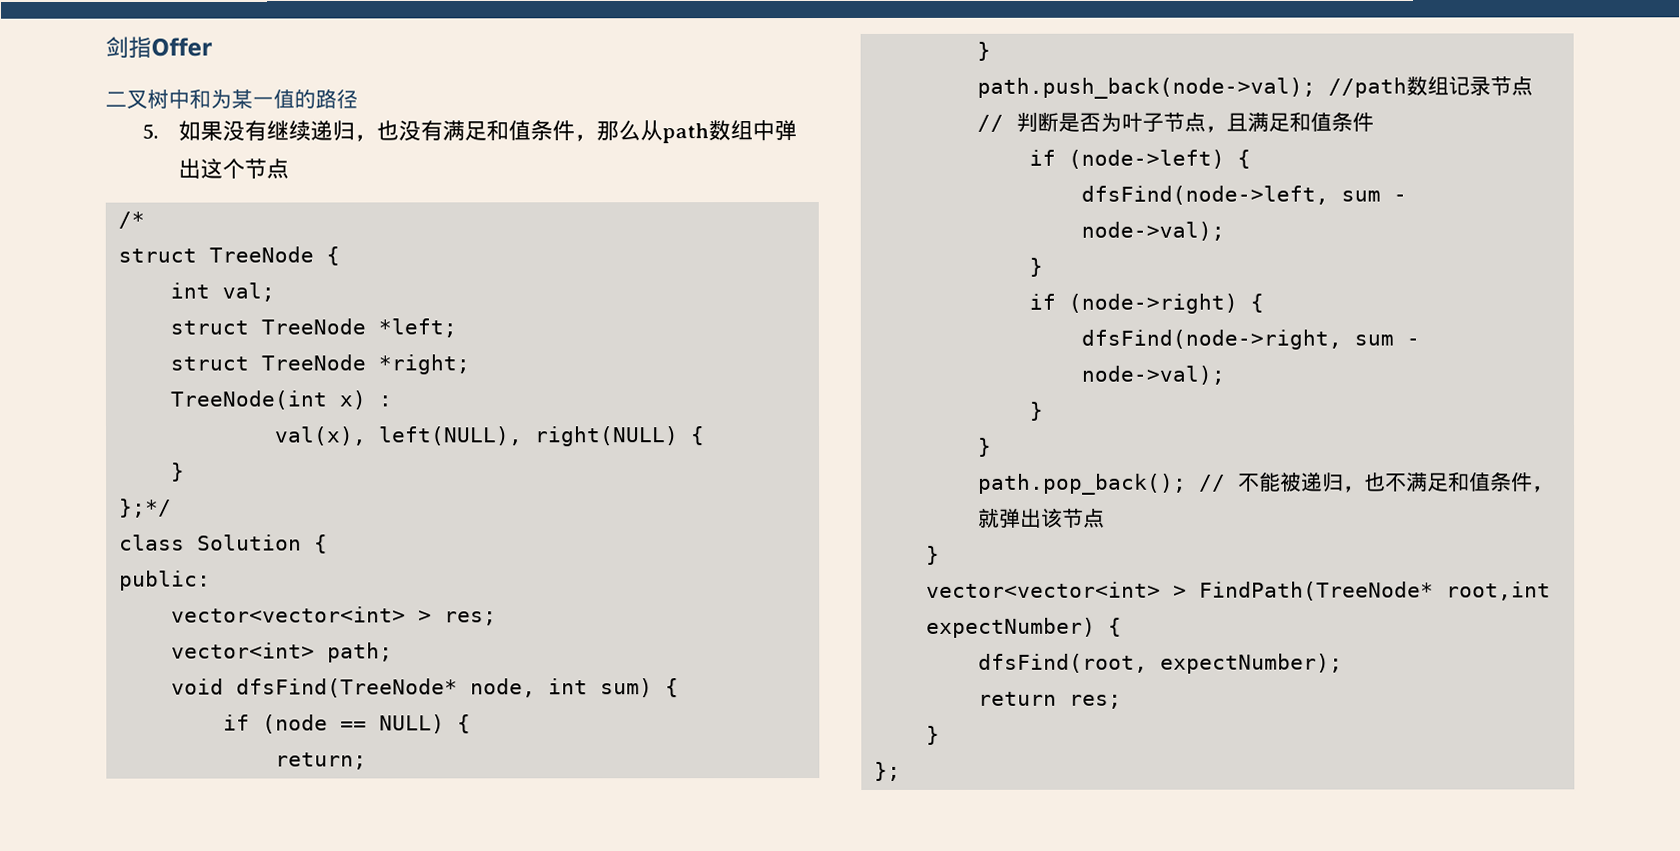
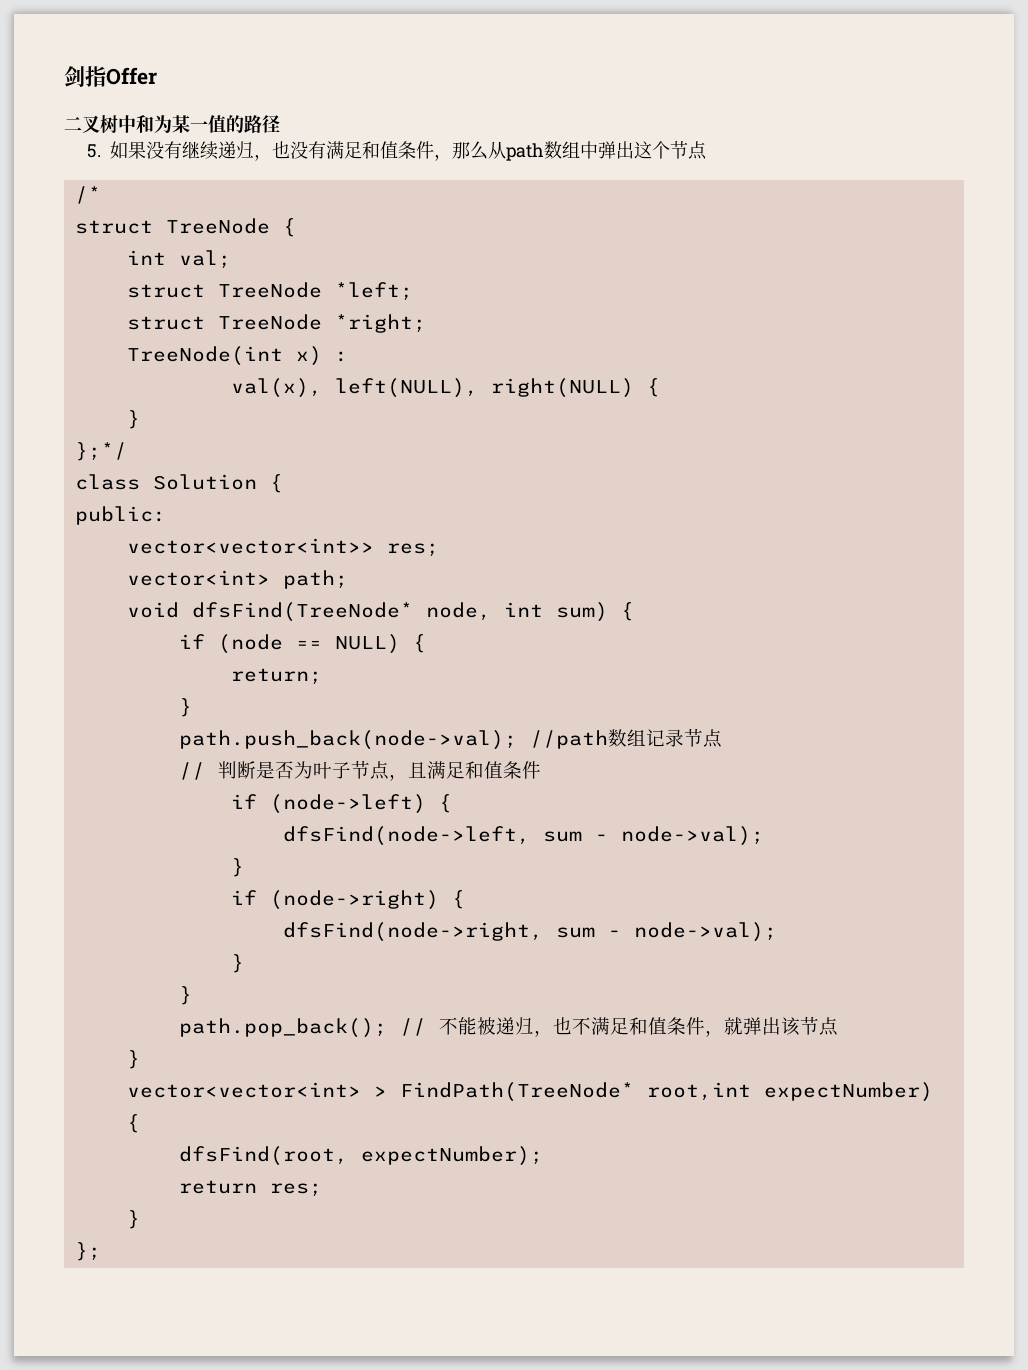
- vector<vector<int> > res;
+ vector<vector<int>> res;

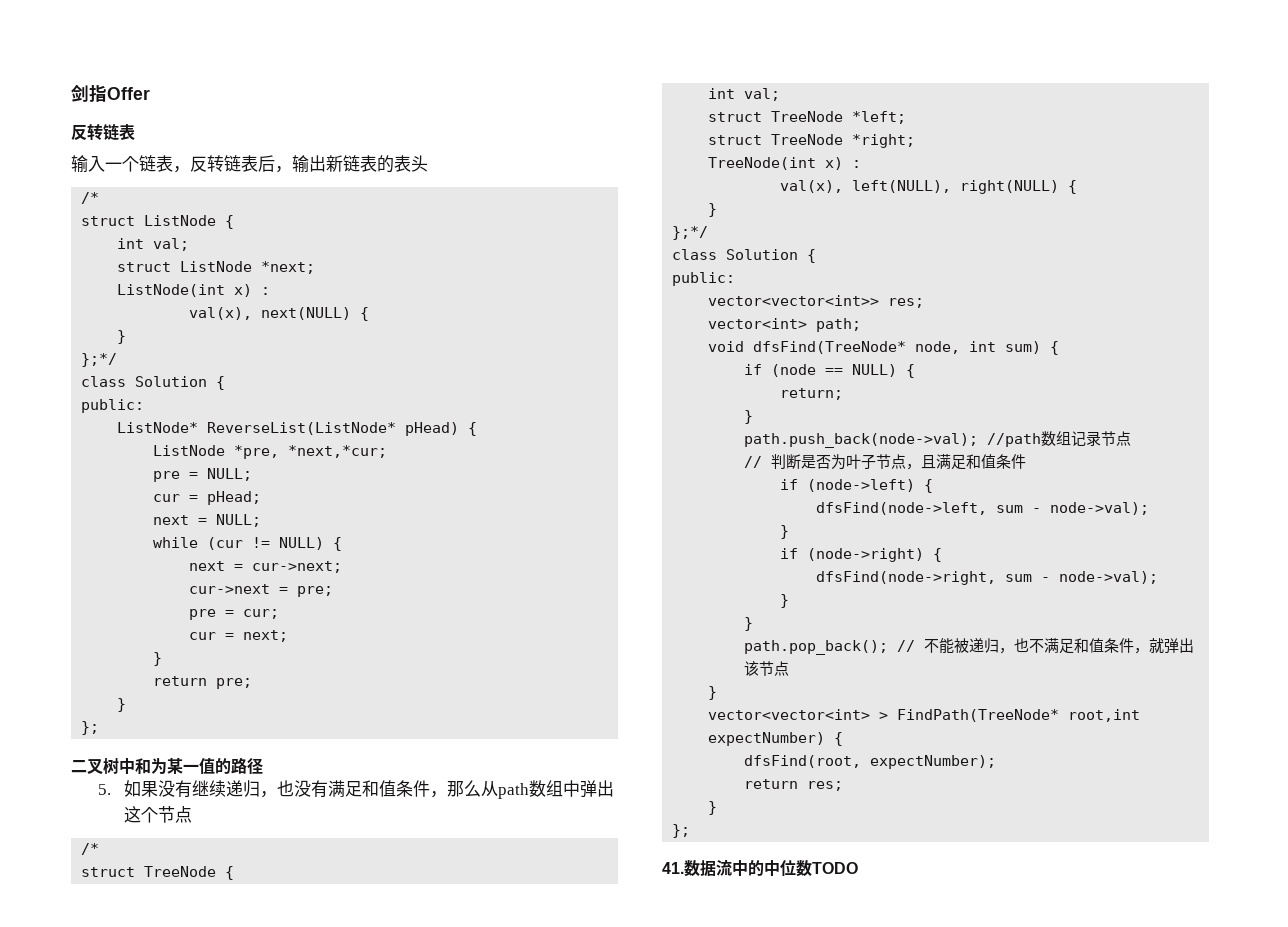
  剑指Offer
+ 反转链表
+ 输入一个链表，反转链表后，输出新链表的表头
+ /*
+ struct ListNode {
+ int val;
+ struct ListNode *next;
+ ListNode(int x) :
+ val(x), next(NULL) {
+ }
+ };*/
+ class Solution {
+ public:
+ ListNode* ReverseList(ListNode* pHead) {
+ ListNode *pre, *next,*cur;
+ pre = NULL;
+ cur = pHead;
+ next = NULL;
+ while (cur != NULL) {
+ next = cur->next;
+ cur->next = pre;
+ pre = cur;
+ cur = next;
+ }
+ return pre;
+ }
+ };
+ 41.数据流中的中位数TODO

